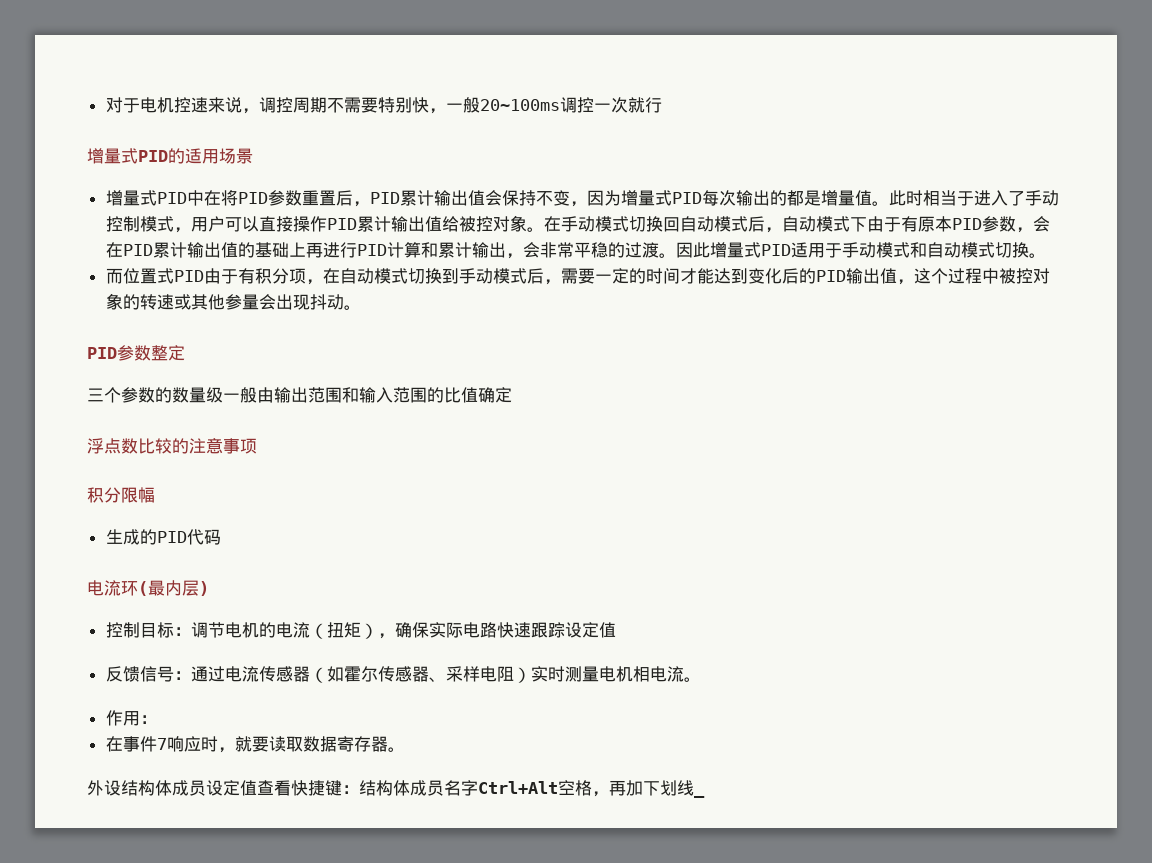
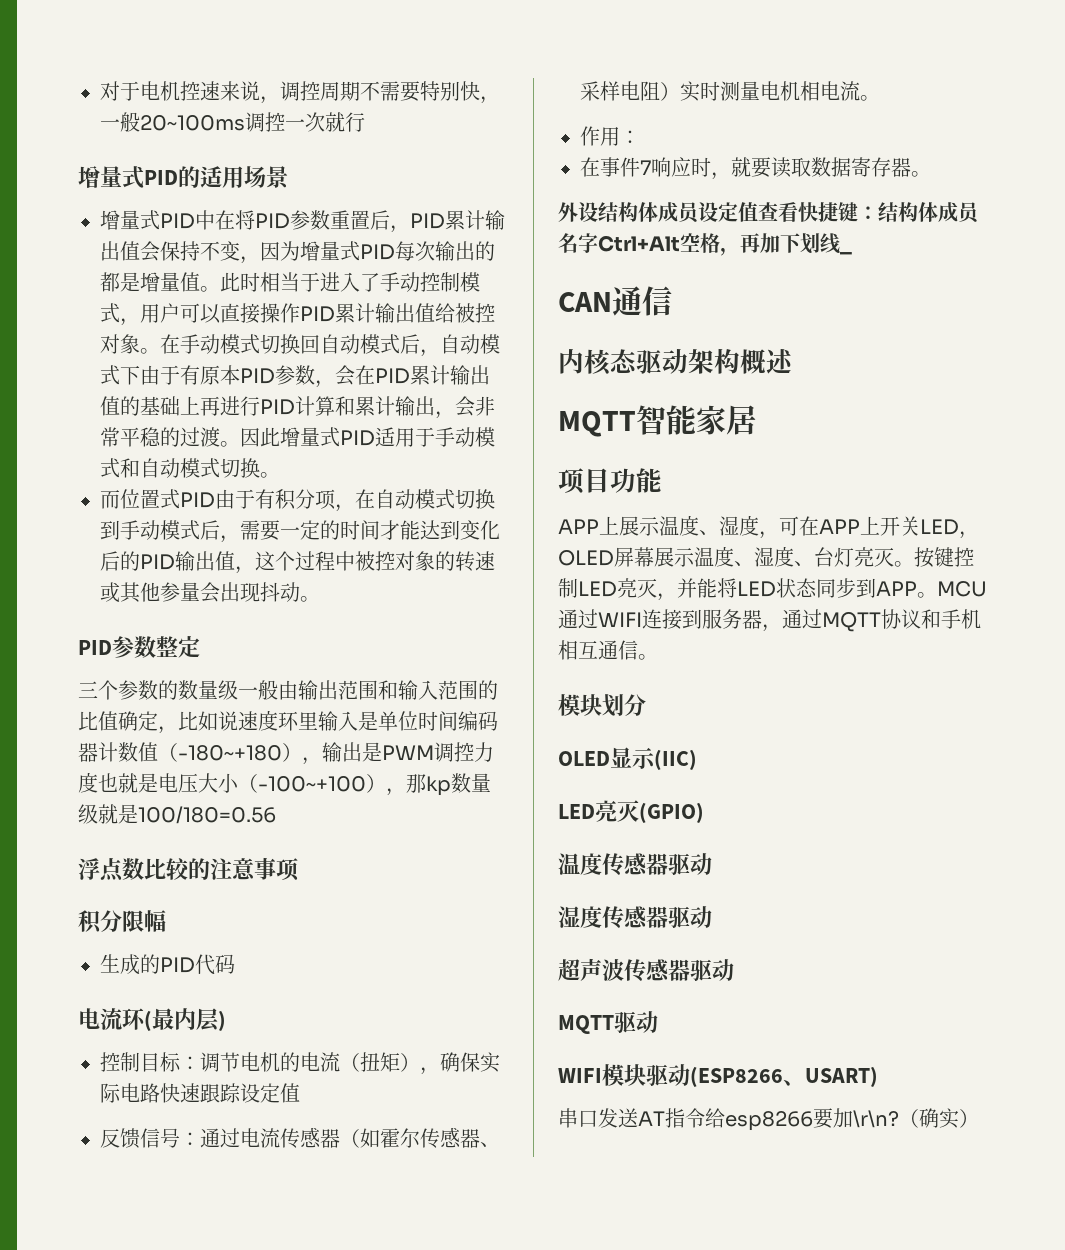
- 三个参数的数量级一般由输出范围和输入范围的比值确定
+ 三个参数的数量级一般由输出范围和输入范围的比值确定，比如说速度环里输入是单位时间编码器计数值（-180~+180），输出是PWM调控力度也就是电压大小（-100~+100），那kp数量级就是100/180=0.56
+ CAN通信
+ 内核态驱动架构概述
+ MQTT智能家居
+ 项目功能
+ APP上展示温度、湿度，可在APP上开关LED，OLED屏幕展示温度、湿度、台灯亮灭。按键控制LED亮灭，并能将LED状态同步到APP。MCU通过WIFI连接到服务器，通过MQTT协议和手机相互通信。
+ 模块划分
+ OLED显示(IIC)
+ LED亮灭(GPIO)
+ 温度传感器驱动
+ 湿度传感器驱动
+ 超声波传感器驱动
+ MQTT驱动
+ WIFI模块驱动(ESP8266、USART)
+ 串口发送AT指令给esp8266要加\r\n?（确实）

